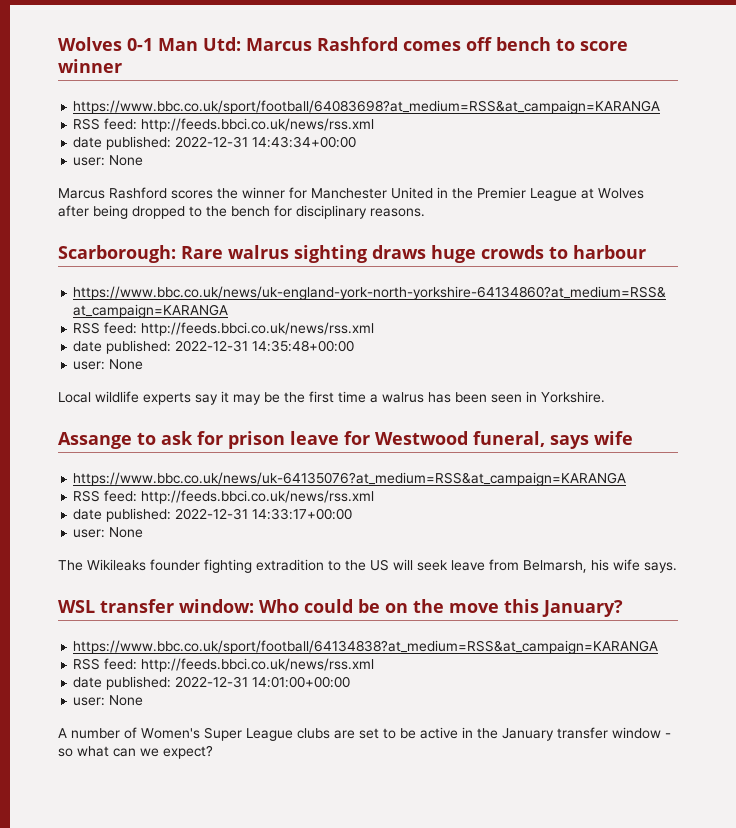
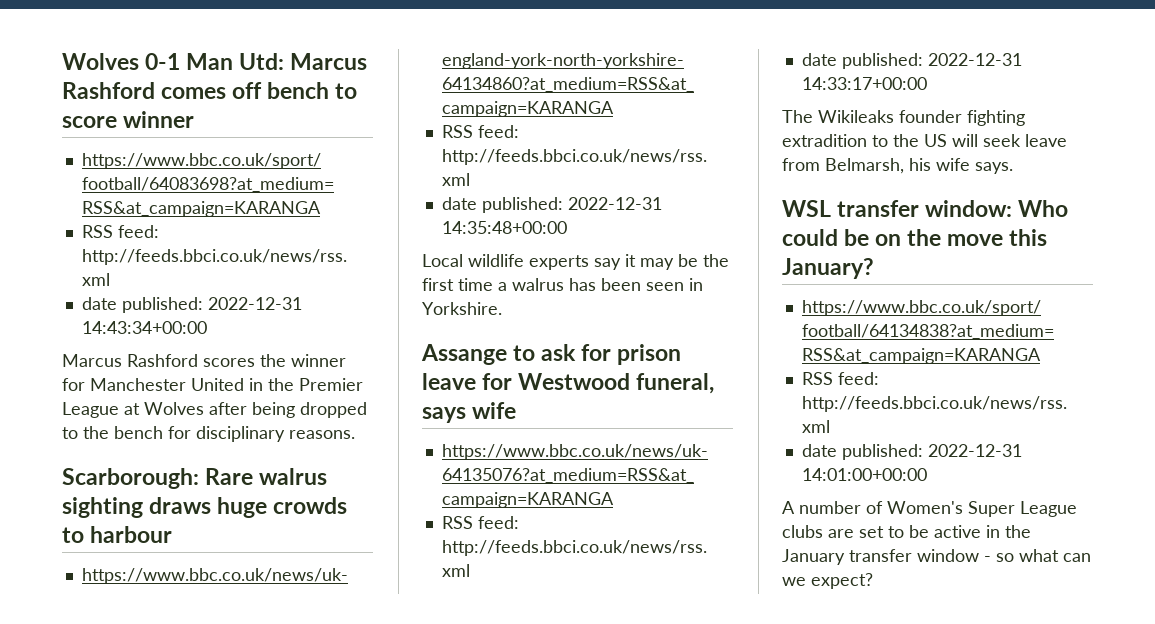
  date published: 2022-12-31 14:43:34+00:00
- user: None
  date published: 2022-12-31 14:35:48+00:00
- user: None
  date published: 2022-12-31 14:33:17+00:00
- user: None
  date published: 2022-12-31 14:01:00+00:00
- user: None

